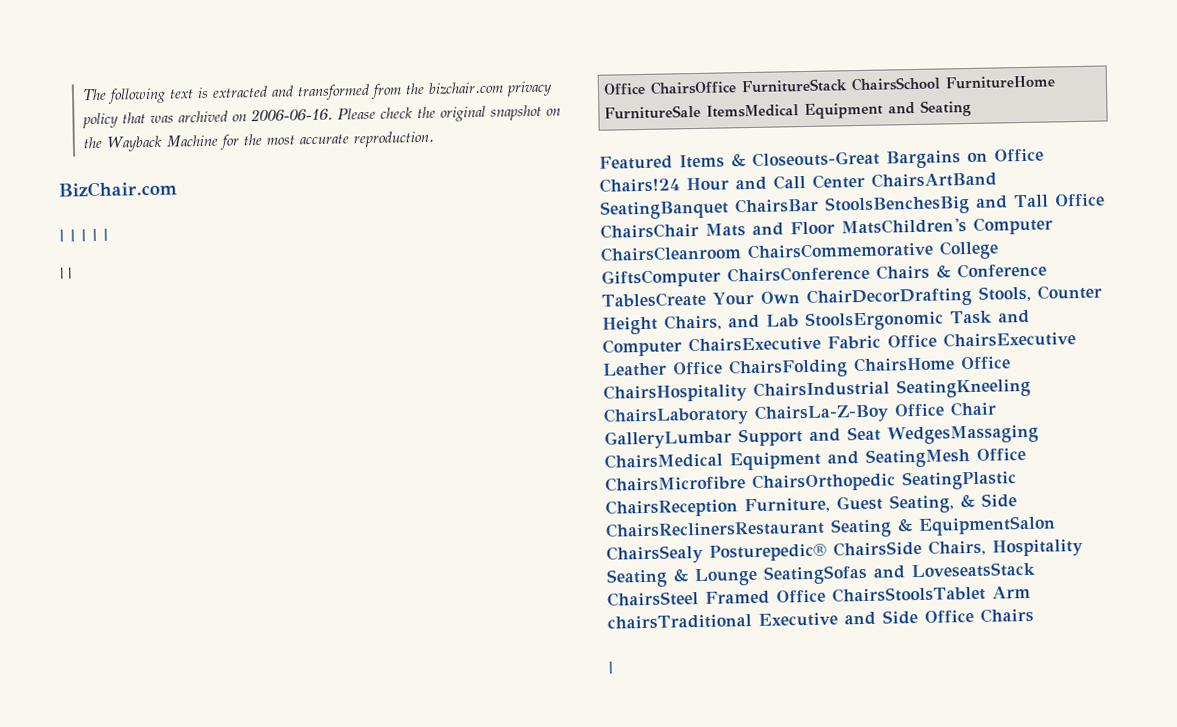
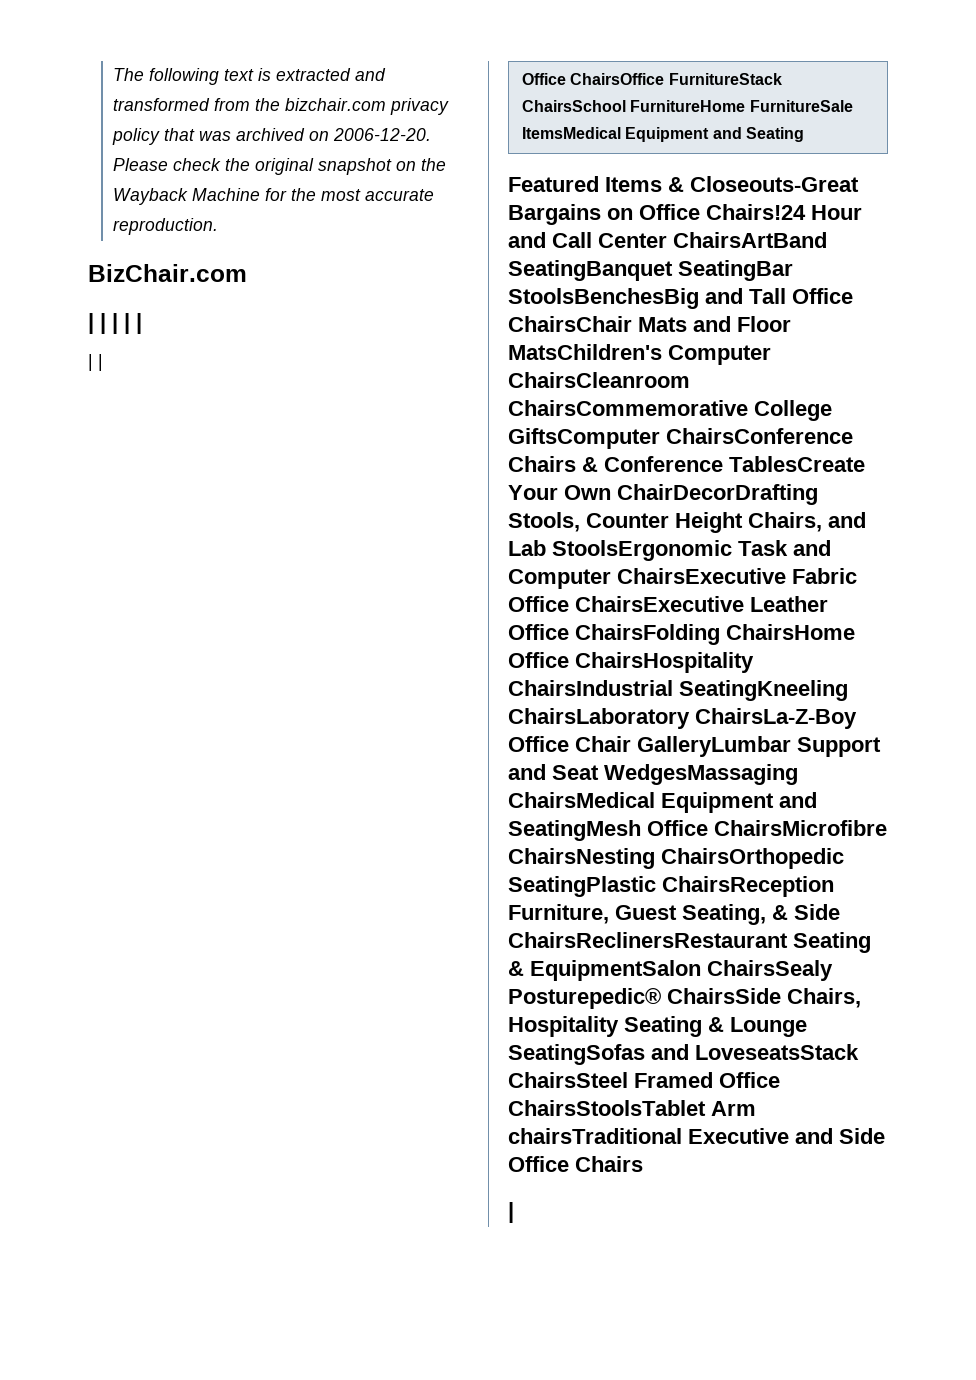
- The following text is extracted and transformed from the bizchair.com privacy policy that was archived on 2006-06-16.
+ The following text is extracted and transformed from the bizchair.com privacy policy that was archived on 2006-12-20.
- Featured Items & Closeouts-Great Bargains on Office Chairs!24 Hour and Call Center ChairsArtBand SeatingBanquet ChairsBar StoolsBenchesBig and Tall Office ChairsChair Mats and Floor MatsChildren's Computer ChairsCleanroom ChairsCommemorative College GiftsComputer ChairsConference Chairs & Conference TablesCreate Your Own ChairDecorDrafting Stools, Counter Height Chairs, and Lab StoolsErgonomic Task and Computer ChairsExecutive Fabric Office ChairsExecutive Leather Office ChairsFolding ChairsHome Office ChairsHospitality ChairsIndustrial SeatingKneeling ChairsLaboratory ChairsLa-Z-Boy Office Chair GalleryLumbar Support and Seat WedgesMassaging ChairsMedical Equipment and SeatingMesh Office ChairsMicrofibre ChairsOrthopedic SeatingPlastic ChairsReception Furniture, Guest Seating, & Side ChairsReclinersRestaurant Seating & EquipmentSalon ChairsSealy Posturepedic® ChairsSide Chairs, Hospitality Seating & Lounge SeatingSofas and LoveseatsStack ChairsSteel Framed Office ChairsStoolsTablet Arm chairsTraditional Executive and Side Office Chairs
+ Featured Items & Closeouts-Great Bargains on Office Chairs!24 Hour and Call Center ChairsArtBand SeatingBanquet SeatingBar StoolsBenchesBig and Tall Office ChairsChair Mats and Floor MatsChildren's Computer ChairsCleanroom ChairsCommemorative College GiftsComputer ChairsConference Chairs & Conference TablesCreate Your Own ChairDecorDrafting Stools, Counter Height Chairs, and Lab StoolsErgonomic Task and Computer ChairsExecutive Fabric Office ChairsExecutive Leather Office ChairsFolding ChairsHome Office ChairsHospitality ChairsIndustrial SeatingKneeling ChairsLaboratory ChairsLa-Z-Boy Office Chair GalleryLumbar Support and Seat WedgesMassaging ChairsMedical Equipment and SeatingMesh Office ChairsMicrofibre ChairsNesting ChairsOrthopedic SeatingPlastic ChairsReception Furniture, Guest Seating, & Side ChairsReclinersRestaurant Seating & EquipmentSalon ChairsSealy Posturepedic® ChairsSide Chairs, Hospitality Seating & Lounge SeatingSofas and LoveseatsStack ChairsSteel Framed Office ChairsStoolsTablet Arm chairsTraditional Executive and Side Office Chairs

